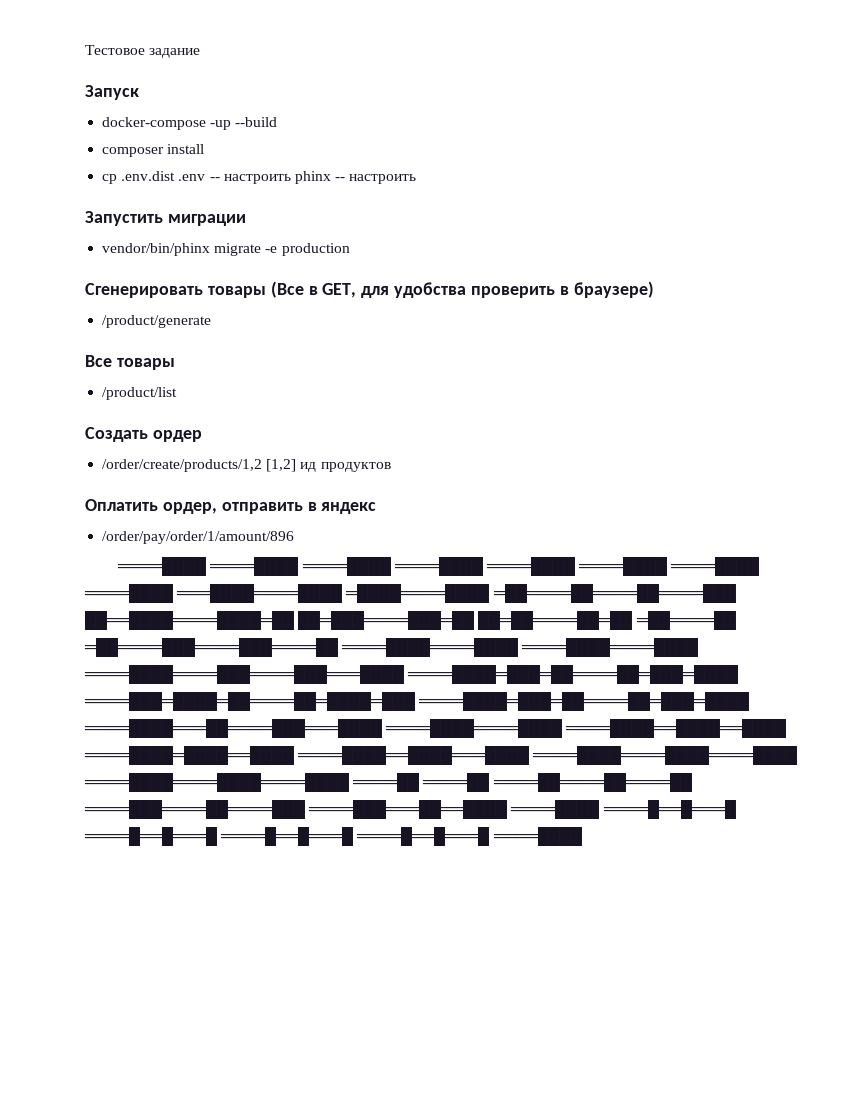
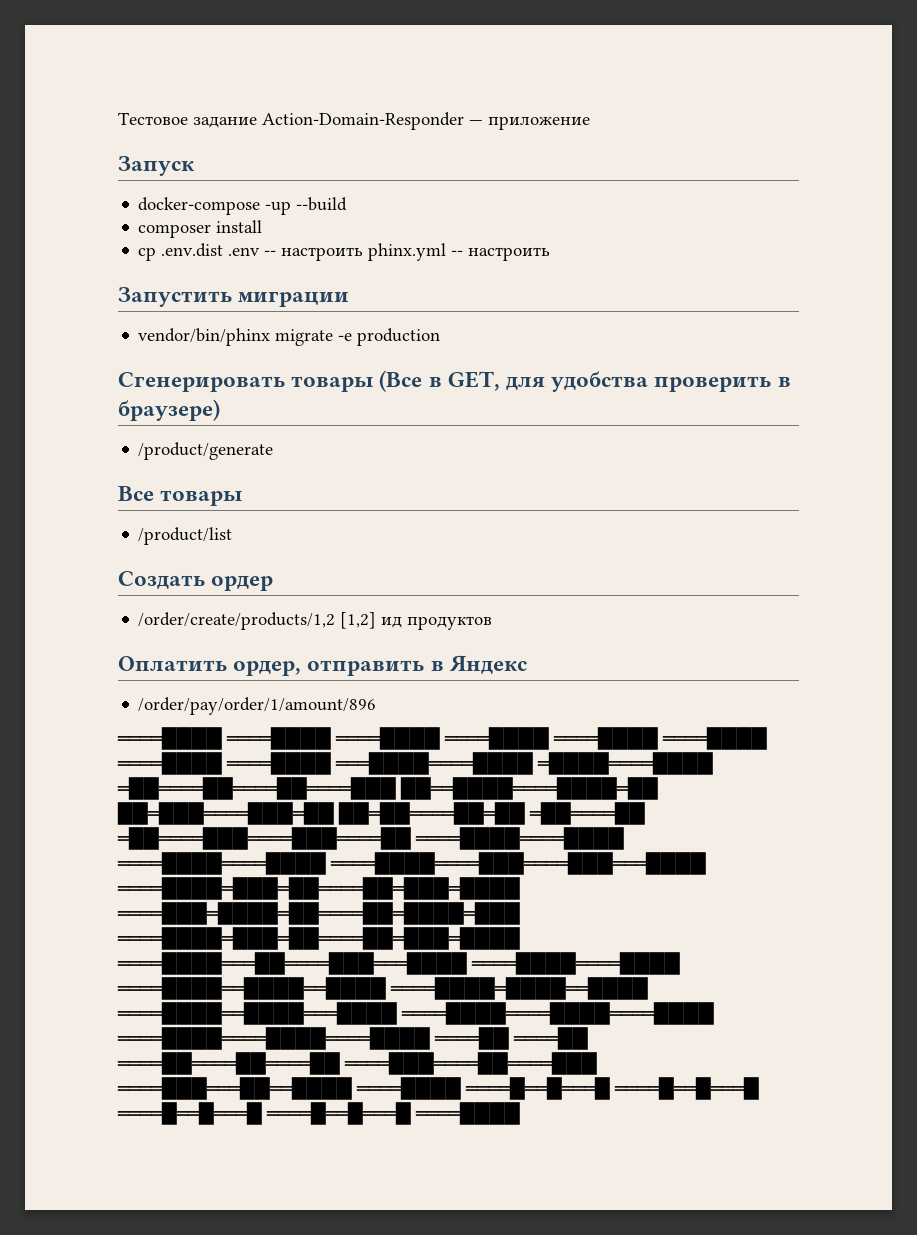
- Тестовое задание
+ Тестовое задание Action-Domain-Responder — приложение
- cp .env.dist .env -- настроить phinx -- настроить
+ cp .env.dist .env -- настроить phinx.yml -- настроить
- Оплатить ордер, отправить в яндекс
+ Оплатить ордер, отправить в Яндекс

